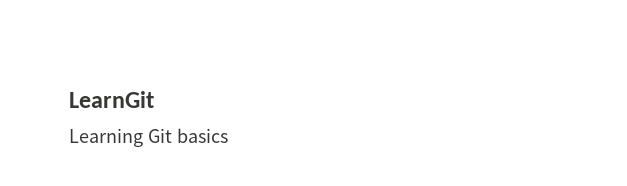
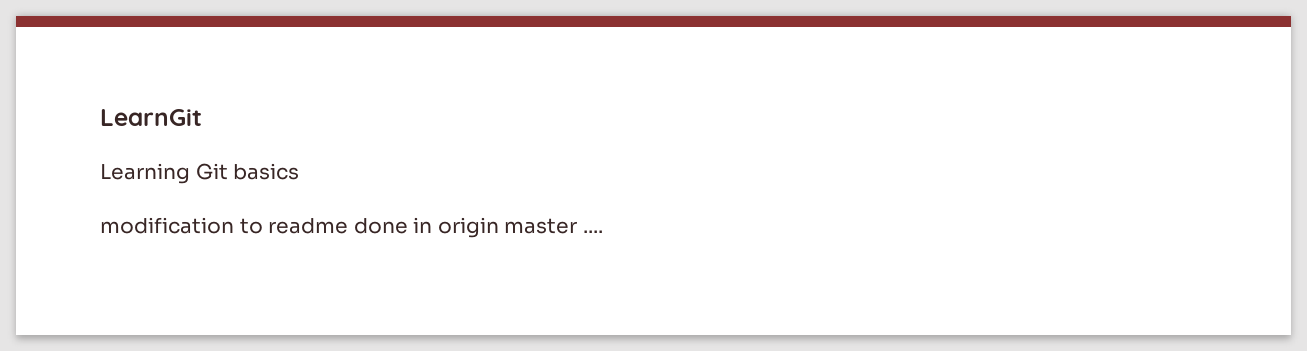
+ modification to readme done in origin master ....

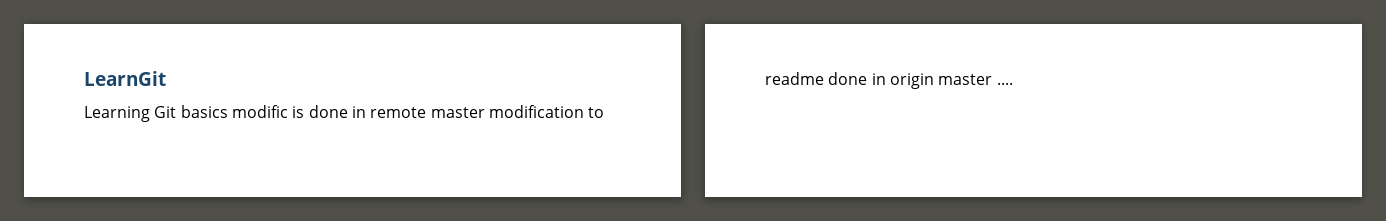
- Learning Git basics
- modification to readme done in origin master ....
+ Learning Git basics modific is done in remote master modification to readme done in origin master ....

